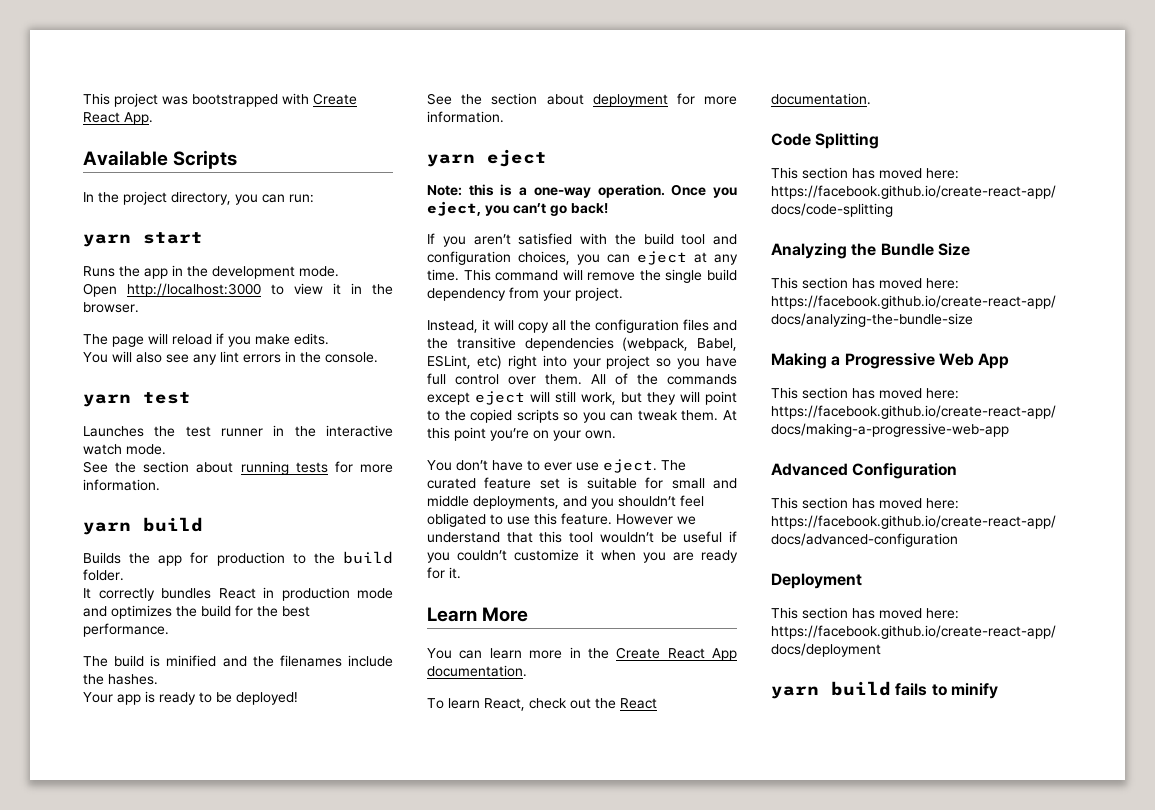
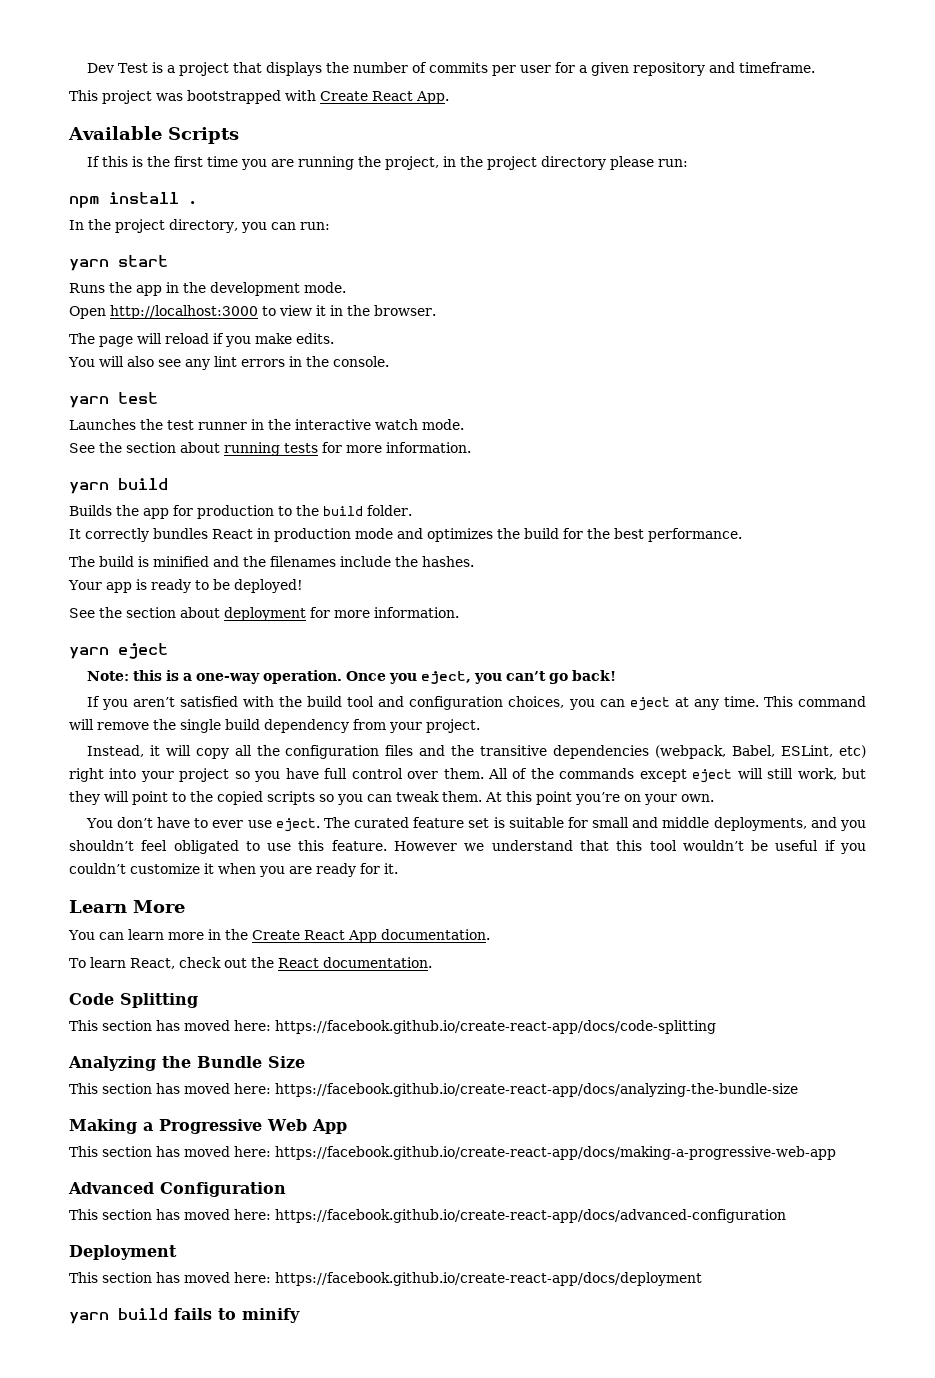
+ Dev Test is a project that displays the number of commits per user for a given repository and timeframe.
+ If this is the first time you are running the project, in the project directory please run:
+ npm install .

